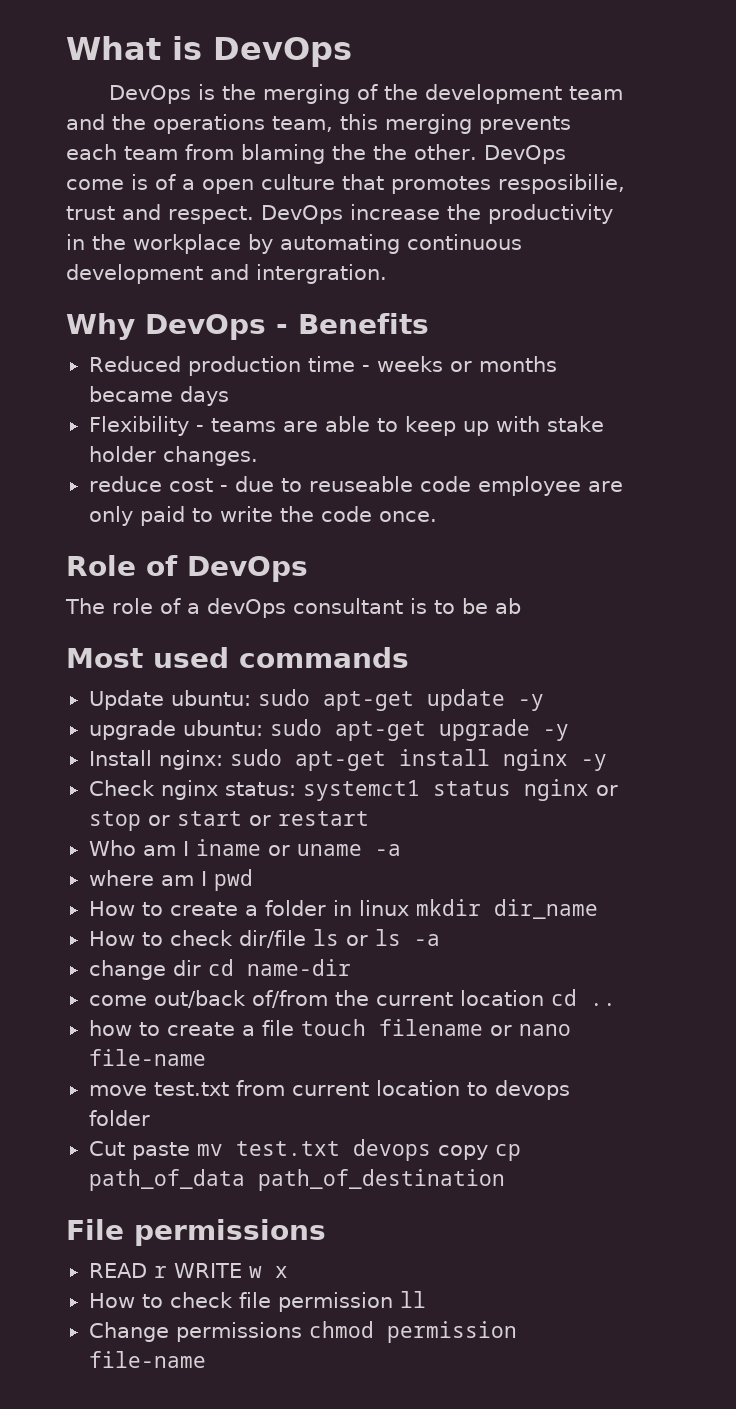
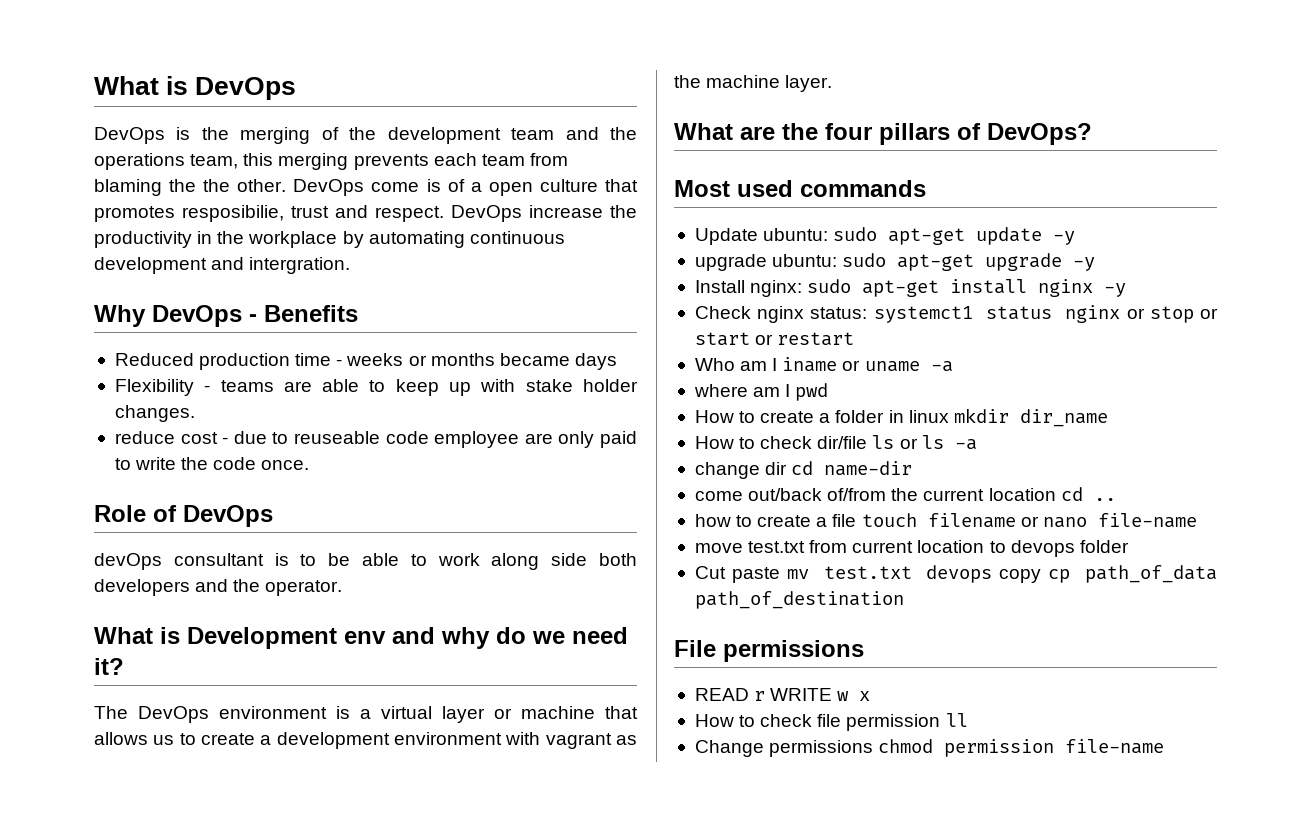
- The role of a devOps consultant is to be ab
+ devOps consultant is to be able to work along side both developers and the operator.
+ What is Development env and why do we need it?
+ The DevOps environment is a virtual layer or machine that allows us to create a development environment with vagrant as the machine layer.
+ What are the four pillars of DevOps?

